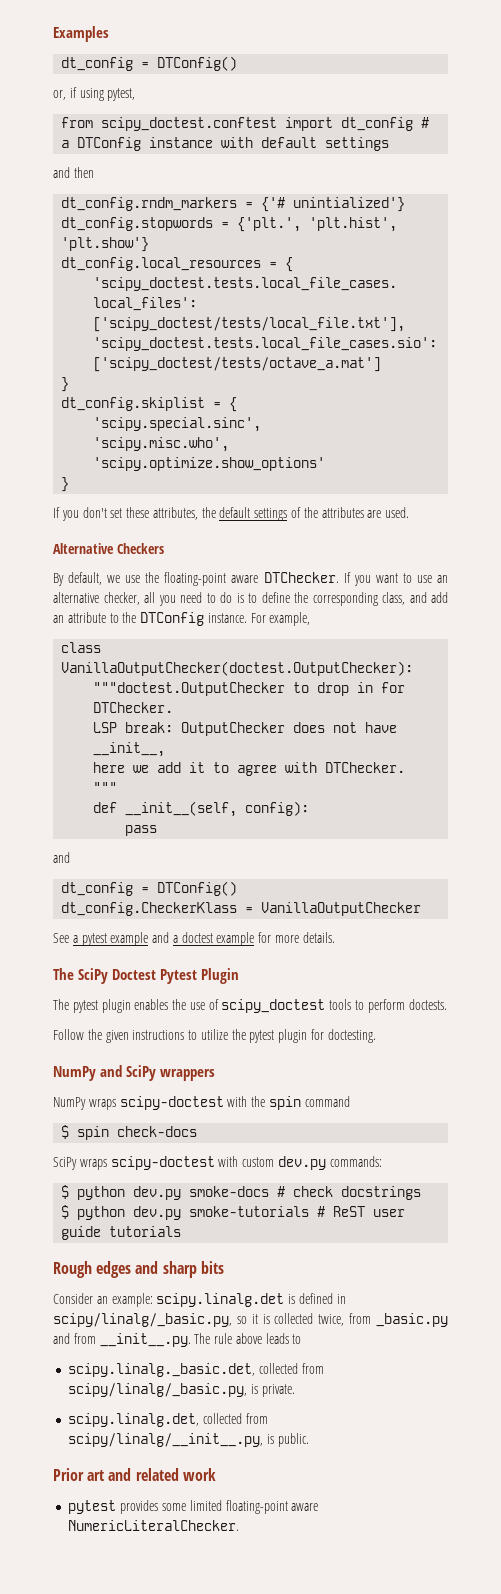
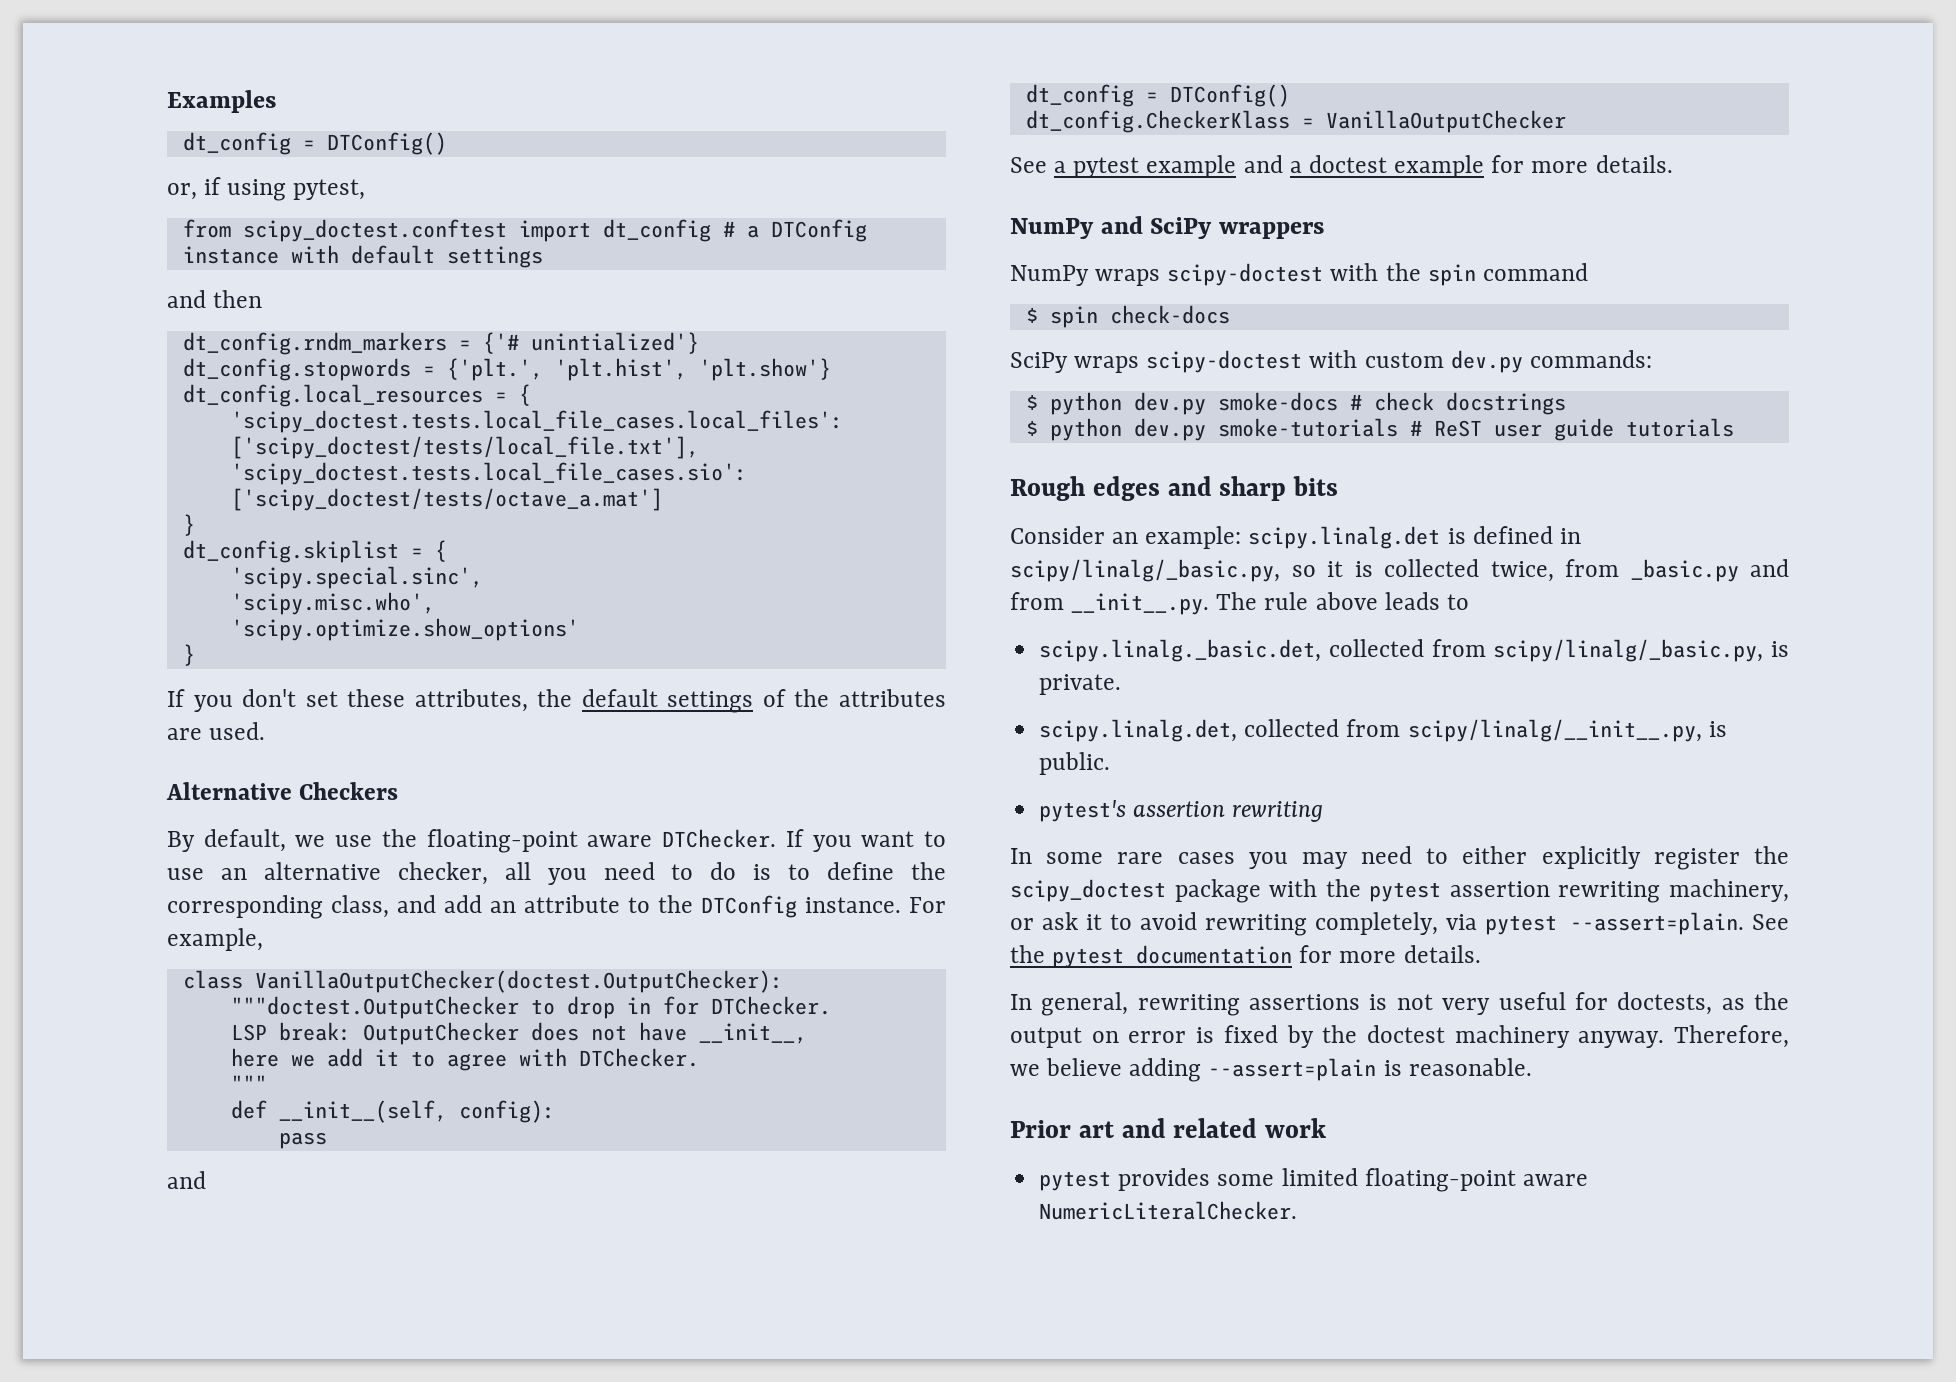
- The SciPy Doctest Pytest Plugin
- The pytest plugin enables the use of scipy_doctest tools to perform doctests.
- Follow the given instructions to utilize the pytest plugin for doctesting.
+ pytest's assertion rewriting
+ In some rare cases you may need to either explicitly register the scipy_doctest package with the pytest assertion rewriting machinery, or ask it to avoid rewriting completely, via pytest --assert=plain. See the pytest documentation for more details.
+ In general, rewriting assertions is not very useful for doctests, as the output on error is fixed by the doctest machinery anyway. Therefore, we believe adding --assert=plain is reasonable.

